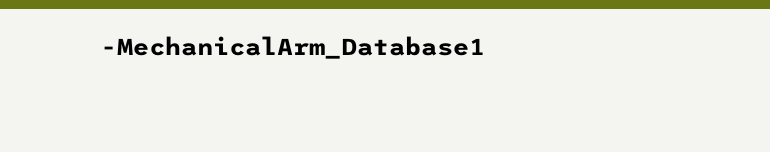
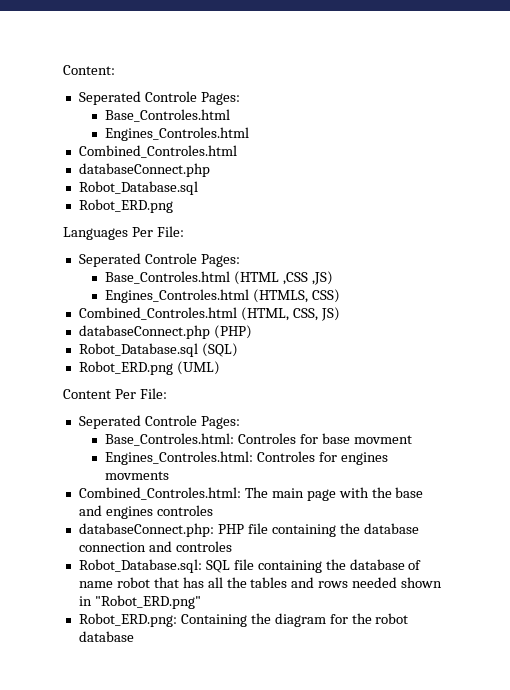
- -MechanicalArm_Database1
+ Content:
+ Seperated Controle Pages:
+ Base_Controles.html
+ Engines_Controles.html
+ Combined_Controles.html
+ databaseConnect.php
+ Robot_Database.sql
+ Robot_ERD.png
+ Languages Per File:
+ Seperated Controle Pages:
+ Base_Controles.html (HTML ,CSS ,JS)
+ Engines_Controles.html (HTMLS, CSS)
+ Combined_Controles.html (HTML, CSS, JS)
+ databaseConnect.php (PHP)
+ Robot_Database.sql (SQL)
+ Robot_ERD.png (UML)
+ Content Per File:
+ Seperated Controle Pages:
+ Base_Controles.html: Controles for base movment
+ Engines_Controles.html: Controles for engines movments
+ Combined_Controles.html: The main page with the base and engines controles
+ databaseConnect.php: PHP file containing the database connection and controles
+ Robot_Database.sql: SQL file containing the database of name robot that has all the tables and rows needed shown in "Robot_ERD.png"
+ Robot_ERD.png: Containing the diagram for the robot database

